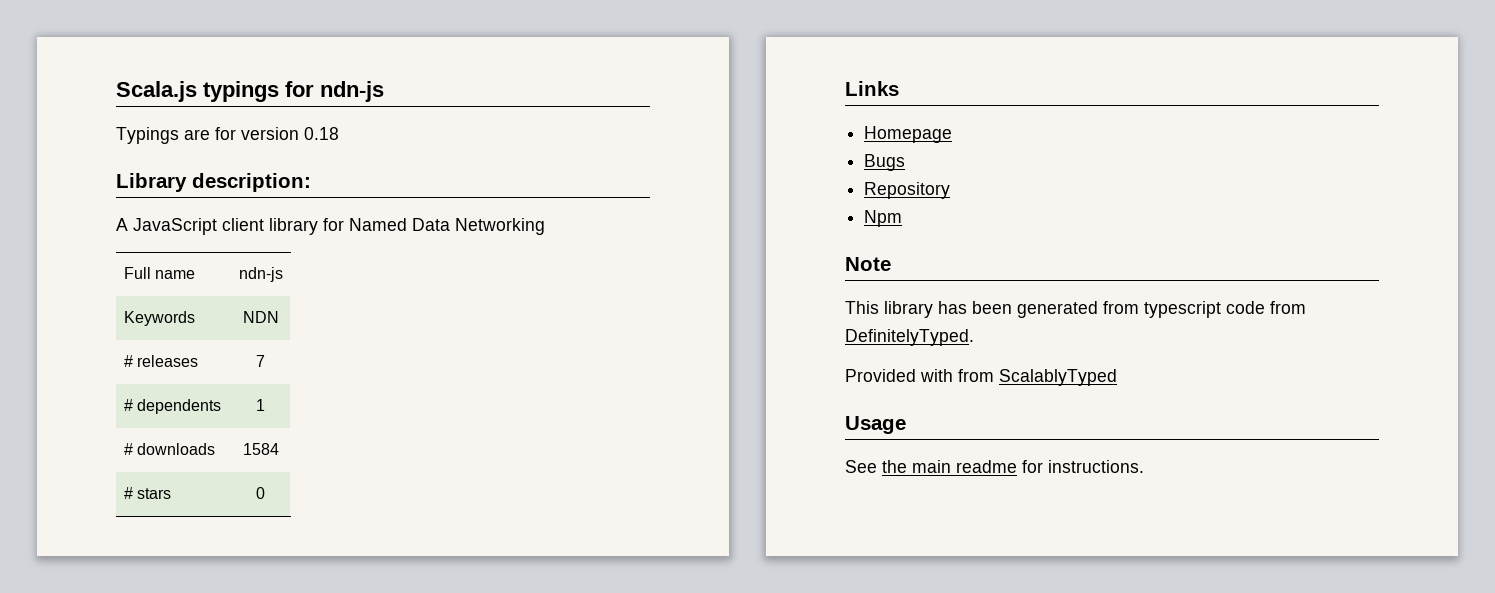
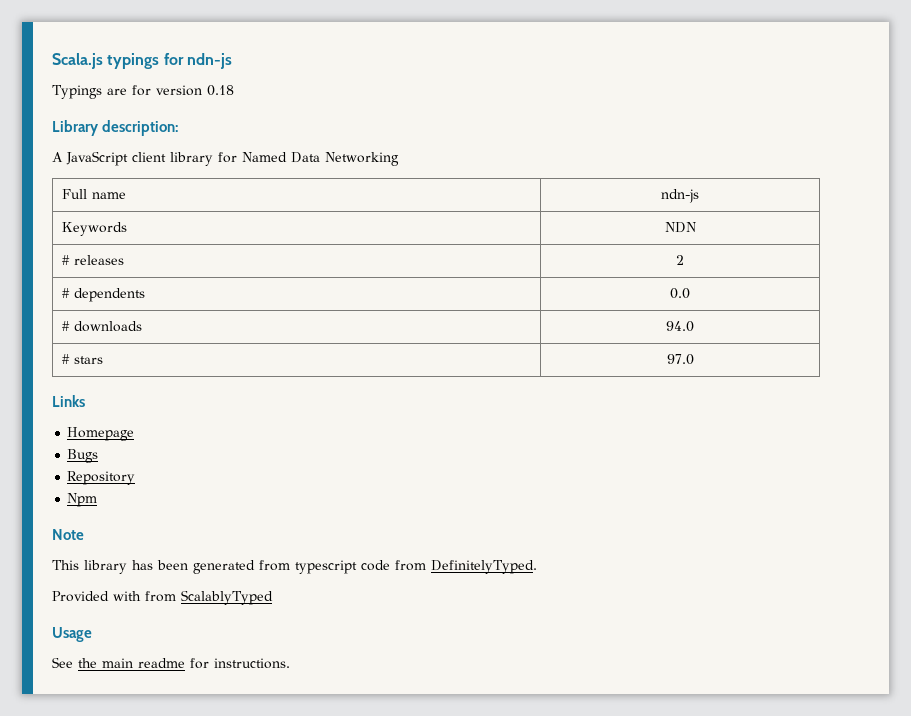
- # releases | 7
+ # releases | 2
- # dependents | 1
+ # dependents | 0.0
- # downloads | 1584
+ # downloads | 94.0
- # stars | 0
+ # stars | 97.0

